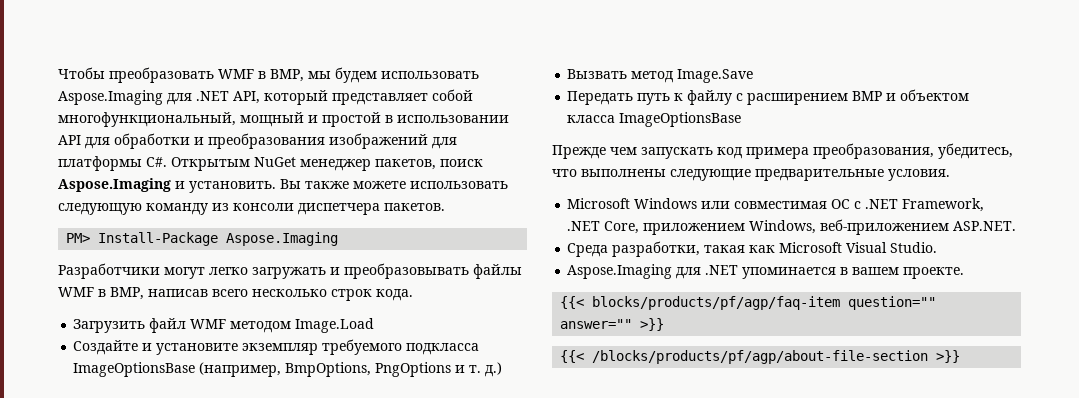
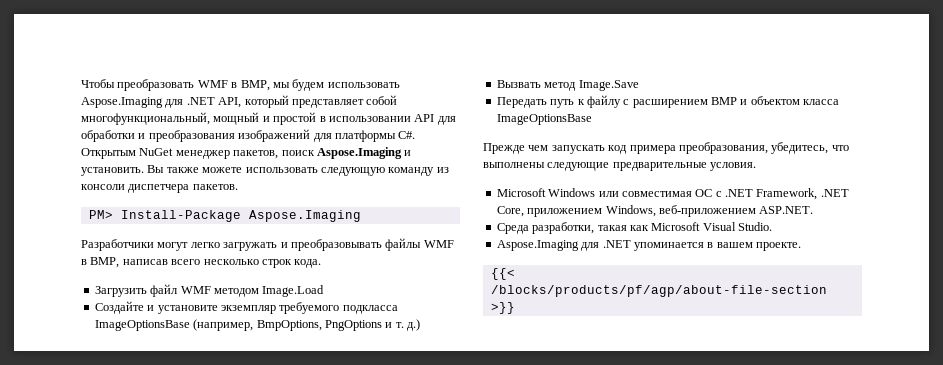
- {{< blocks/products/pf/agp/faq-item question="" answer="" >}}

